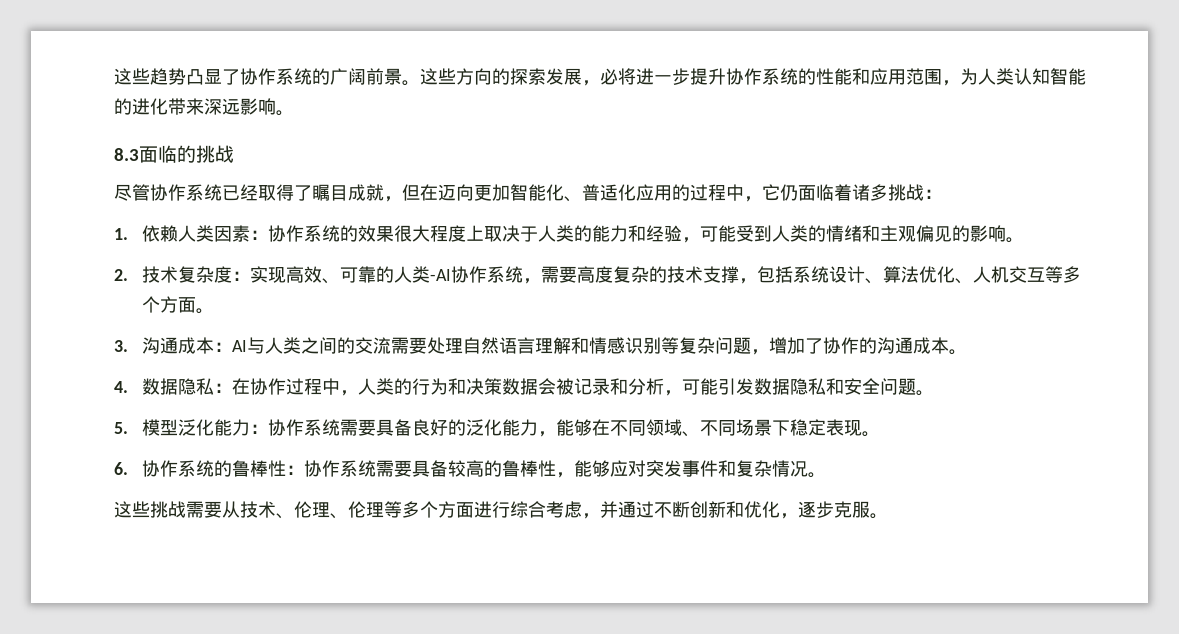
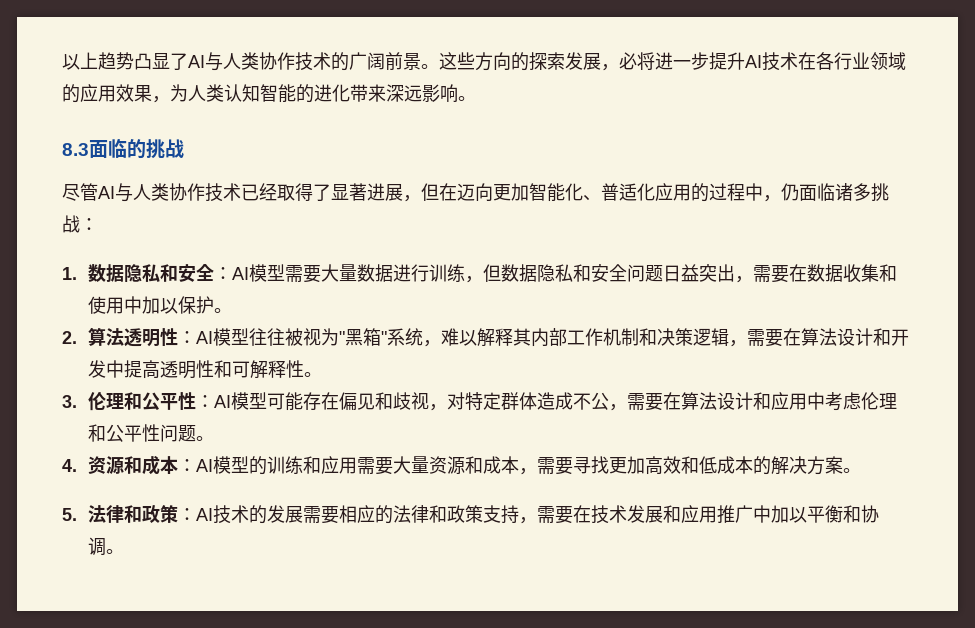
- 这些趋势凸显了协作系统的广阔前景。
+ 以上趋势凸显了AI与人类协作技术的广阔前景。
- 这些方向的探索发展，必将进一步提升协作系统的性能和应用范围，为人类认知智能的进化带来深远影响。
+ 这些方向的探索发展，必将进一步提升AI技术在各行业领域的应用效果，为人类认知智能的进化带来深远影响。
- 尽管协作系统已经取得了瞩目成就，但在迈向更加智能化、普适化应用的过程中，它仍面临着诸多挑战：
+ 尽管AI与人类协作技术已经取得了显著进展，但在迈向更加智能化、普适化应用的过程中，仍面临诸多挑战：
- 1.依赖人类因素：协作系统的效果很大程度上取决于人类的能力和经验，可能受到人类的情绪和主观偏见的影响。
- 2.技术复杂度：实现高效、可靠的人类-AI协作系统，需要高度复杂的技术支撑，包括系统设计、算法优化、人机交互等多个方面。
- 3.沟通成本：AI与人类之间的交流需要处理自然语言理解和情感识别等复杂问题，增加了协作的沟通成本。
- 4.数据隐私：在协作过程中，人类的行为和决策数据会被记录和分析，可能引发数据隐私和安全问题。
- 5.模型泛化能力：协作系统需要具备良好的泛化能力，能够在不同领域、不同场景下稳定表现。
- 6.协作系统的鲁棒性：协作系统需要具备较高的鲁棒性，能够应对突发事件和复杂情况。
- 这些挑战需要从技术、伦理、伦理等多个方面进行综合考虑，并通过不断创新和优化，逐步克服。
+ 1.数据隐私和安全：AI模型需要大量数据进行训练，但数据隐私和安全问题日益突出，需要在数据收集和使用中加以保护。
+ 2.算法透明性：AI模型往往被视为"黑箱"系统，难以解释其内部工作机制和决策逻辑，需要在算法设计和开发中提高透明性和可解释性。
+ 3.伦理和公平性：AI模型可能存在偏见和歧视，对特定群体造成不公，需要在算法设计和应用中考虑伦理和公平性问题。
+ 4.资源和成本：AI模型的训练和应用需要大量资源和成本，需要寻找更加高效和低成本的解决方案。
+ 5.法律和政策：AI技术的发展需要相应的法律和政策支持，需要在技术发展和应用推广中加以平衡和协调。

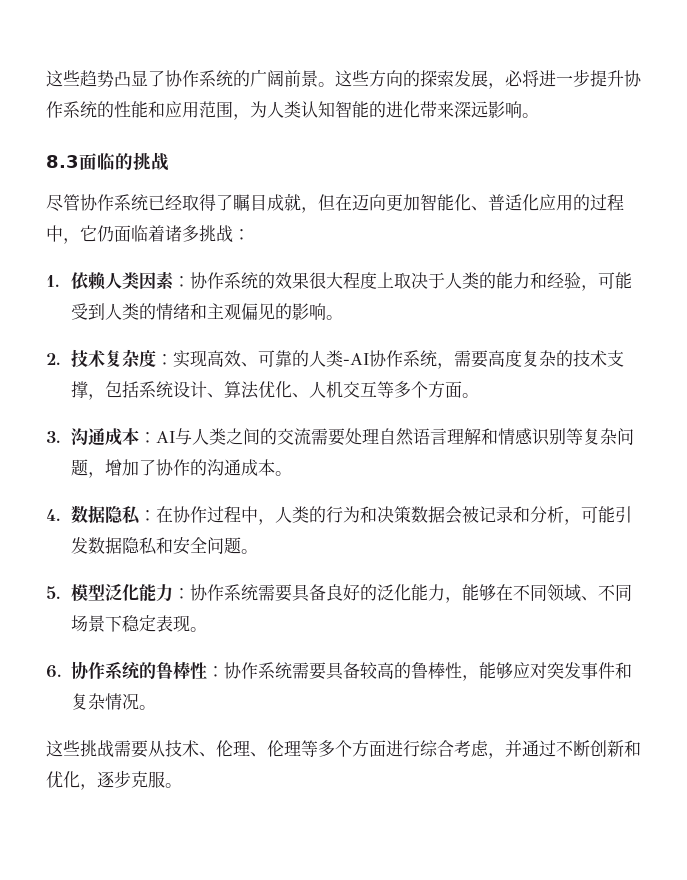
- 以上趋势凸显了AI与人类协作技术的广阔前景。
+ 这些趋势凸显了协作系统的广阔前景。
- 这些方向的探索发展，必将进一步提升AI技术在各行业领域的应用效果，为人类认知智能的进化带来深远影响。
+ 这些方向的探索发展，必将进一步提升协作系统的性能和应用范围，为人类认知智能的进化带来深远影响。
- 尽管AI与人类协作技术已经取得了显著进展，但在迈向更加智能化、普适化应用的过程中，仍面临诸多挑战：
+ 尽管协作系统已经取得了瞩目成就，但在迈向更加智能化、普适化应用的过程中，它仍面临着诸多挑战：
- 1.数据隐私和安全：AI模型需要大量数据进行训练，但数据隐私和安全问题日益突出，需要在数据收集和使用中加以保护。
- 2.算法透明性：AI模型往往被视为"黑箱"系统，难以解释其内部工作机制和决策逻辑，需要在算法设计和开发中提高透明性和可解释性。
- 3.伦理和公平性：AI模型可能存在偏见和歧视，对特定群体造成不公，需要在算法设计和应用中考虑伦理和公平性问题。
- 4.资源和成本：AI模型的训练和应用需要大量资源和成本，需要寻找更加高效和低成本的解决方案。
- 5.法律和政策：AI技术的发展需要相应的法律和政策支持，需要在技术发展和应用推广中加以平衡和协调。
+ 1.依赖人类因素：协作系统的效果很大程度上取决于人类的能力和经验，可能受到人类的情绪和主观偏见的影响。
+ 2.技术复杂度：实现高效、可靠的人类-AI协作系统，需要高度复杂的技术支撑，包括系统设计、算法优化、人机交互等多个方面。
+ 3.沟通成本：AI与人类之间的交流需要处理自然语言理解和情感识别等复杂问题，增加了协作的沟通成本。
+ 4.数据隐私：在协作过程中，人类的行为和决策数据会被记录和分析，可能引发数据隐私和安全问题。
+ 5.模型泛化能力：协作系统需要具备良好的泛化能力，能够在不同领域、不同场景下稳定表现。
+ 6.协作系统的鲁棒性：协作系统需要具备较高的鲁棒性，能够应对突发事件和复杂情况。
+ 这些挑战需要从技术、伦理、伦理等多个方面进行综合考虑，并通过不断创新和优化，逐步克服。

